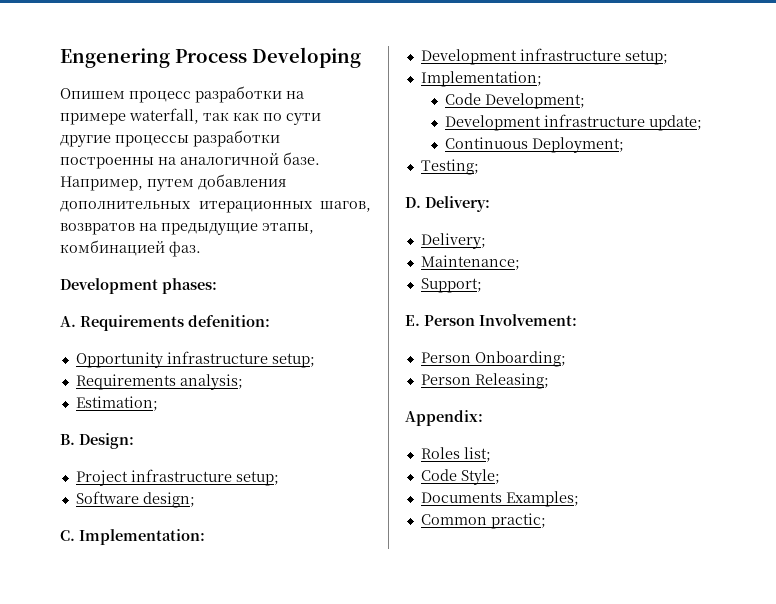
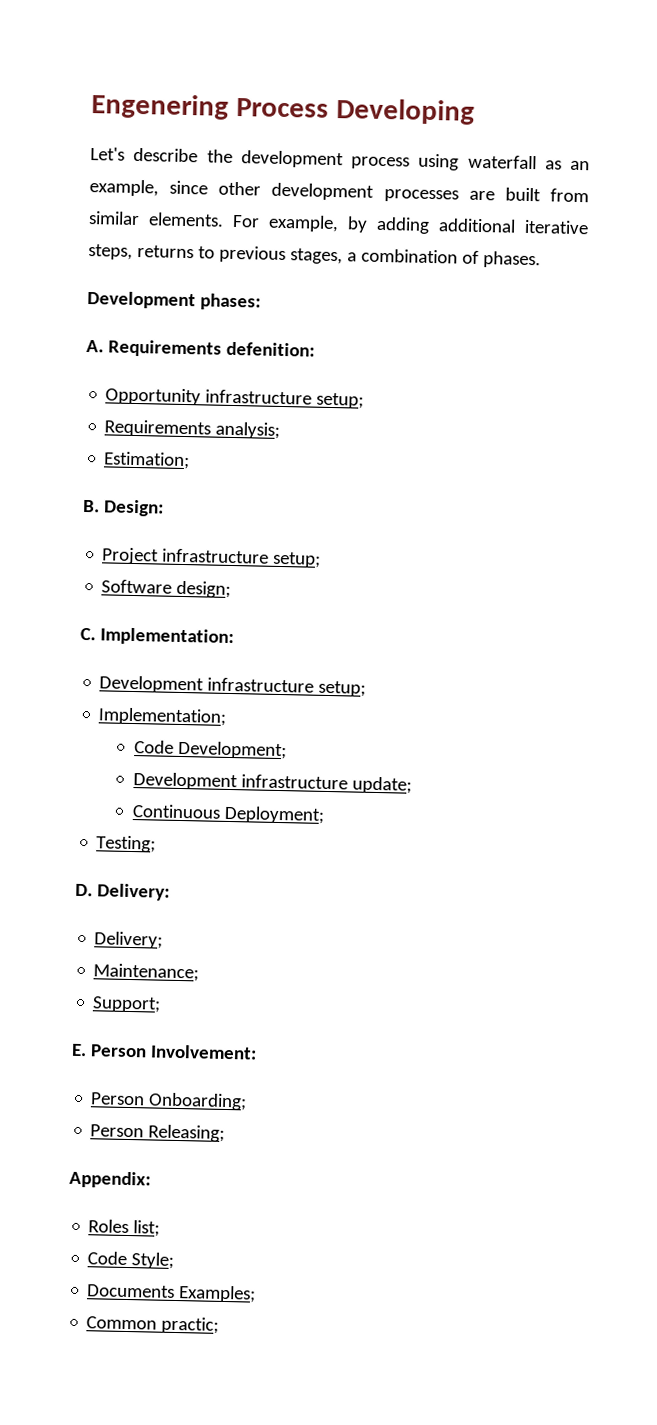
- Опишем процесс разработки на примере waterfall, так как по сути другие процессы разработки построенны на аналогичной базе. Например, путем добавления дополнительных итерационных шагов, возвратов на предыдущие этапы, комбинацией фаз.
+ Let's describe the development process using waterfall as an example, since other development processes are built from similar elements. For example, by adding additional iterative steps, returns to previous stages, a combination of phases.

